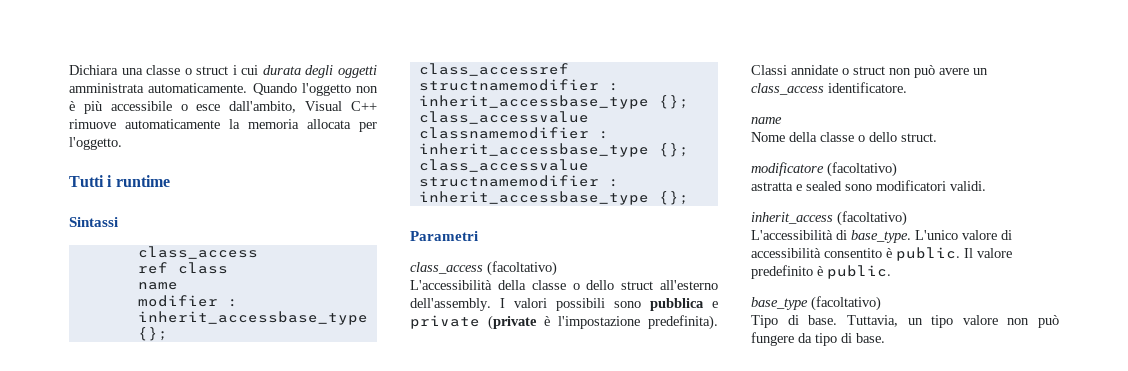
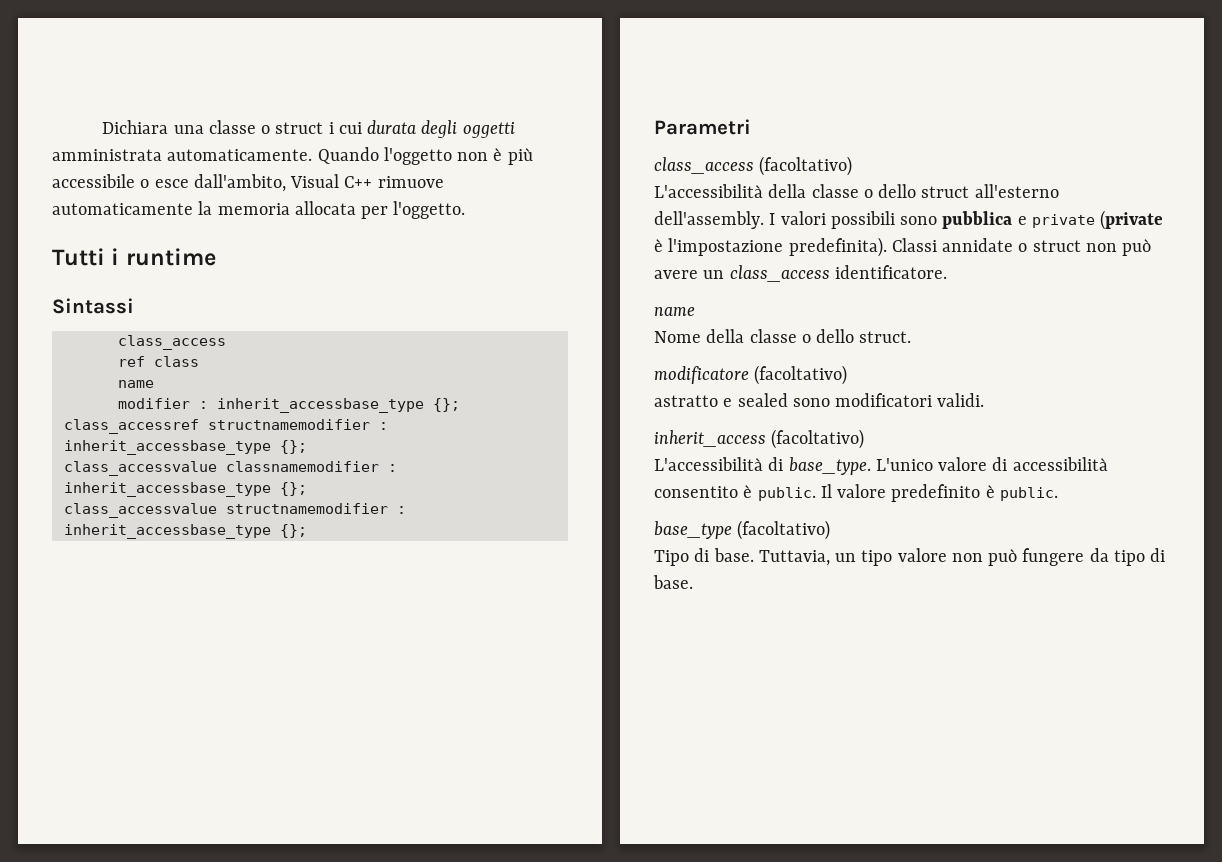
- astratta e sealed sono modificatori validi.
+ astratto e sealed sono modificatori validi.

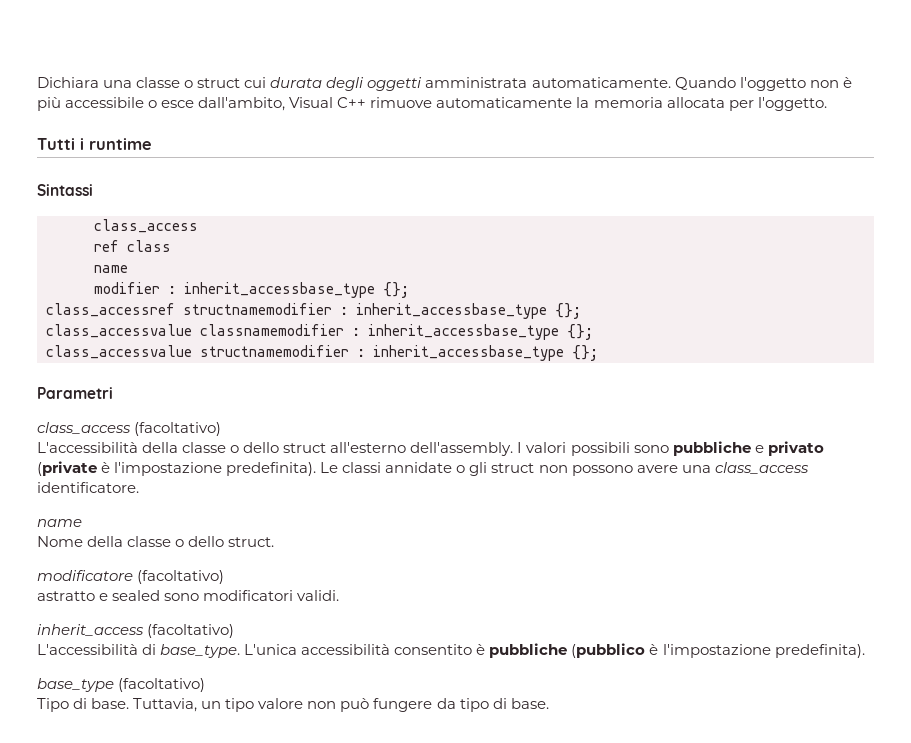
- Dichiara una classe o struct i cui durata degli oggetti amministrata automaticamente.
+ Dichiara una classe o struct cui durata degli oggetti amministrata automaticamente.
- I valori possibili sono pubblica e private (private è l'impostazione predefinita).
+ I valori possibili sono pubbliche e privato (private è l'impostazione predefinita).
- Classi annidate o struct non può avere un class_access identificatore.
+ Le classi annidate o gli struct non possono avere una class_access identificatore.
- L'unico valore di accessibilità consentito è public. Il valore predefinito è public.
+ L'unica accessibilità consentito è pubbliche (pubblico è l'impostazione predefinita).

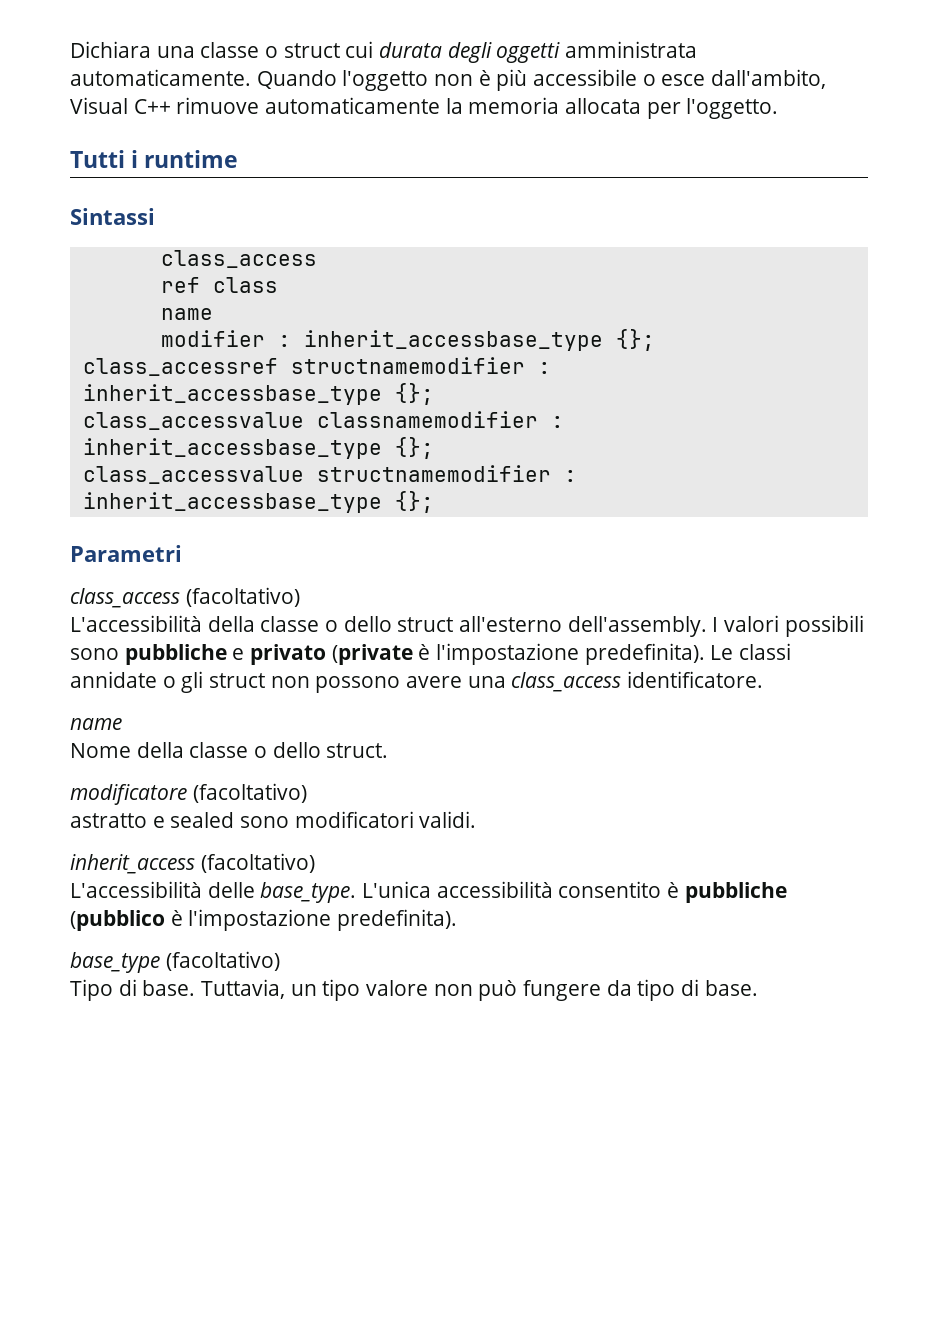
- L'accessibilità di base_type.
+ L'accessibilità delle base_type.

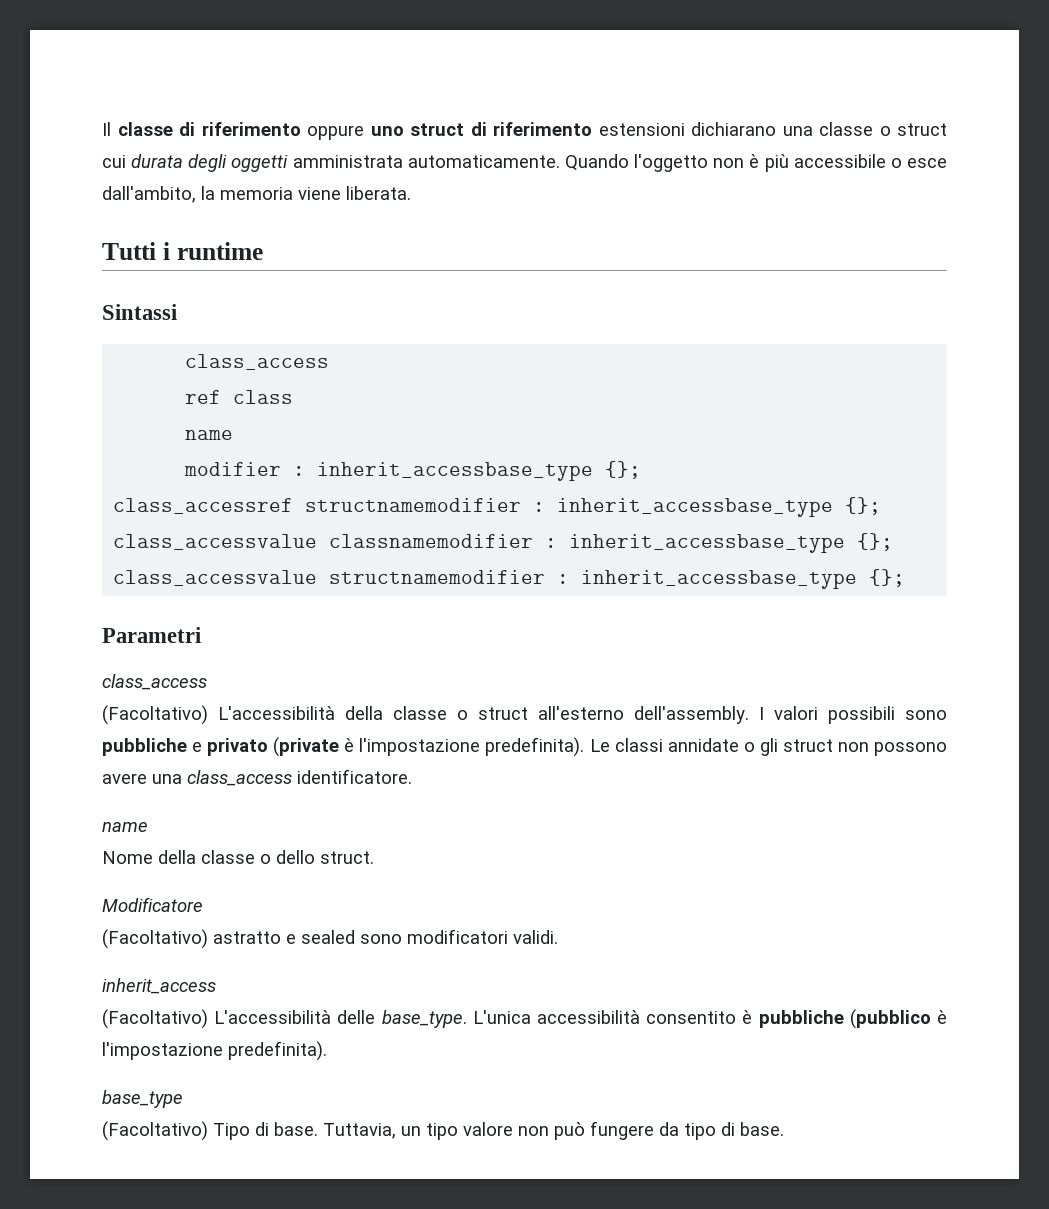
- Dichiara una classe o struct cui durata degli oggetti amministrata automaticamente.
+ Il classe di riferimento oppure uno struct di riferimento estensioni dichiarano una classe o struct cui durata degli oggetti amministrata automaticamente.
- Quando l'oggetto non è più accessibile o esce dall'ambito, Visual C++ rimuove automaticamente la memoria allocata per l'oggetto.
+ Quando l'oggetto non è più accessibile o esce dall'ambito, la memoria viene liberata.
  Parametri
- class_access (facoltativo)
- L'accessibilità della classe o dello struct all'esterno dell'assembly.
+ class_access
+ (Facoltativo) L'accessibilità della classe o struct all'esterno dell'assembly.
- modificatore (facoltativo)
- astratto e sealed sono modificatori validi.
+ Modificatore
+ (Facoltativo) astratto e sealed sono modificatori validi.
- inherit_access (facoltativo)
- L'accessibilità delle base_type.
+ inherit_access
+ (Facoltativo) L'accessibilità delle base_type.
- base_type (facoltativo)
- Tipo di base.
+ base_type
+ (Facoltativo) Tipo di base.

